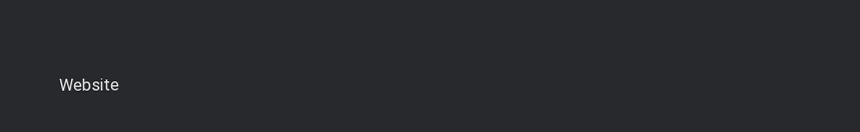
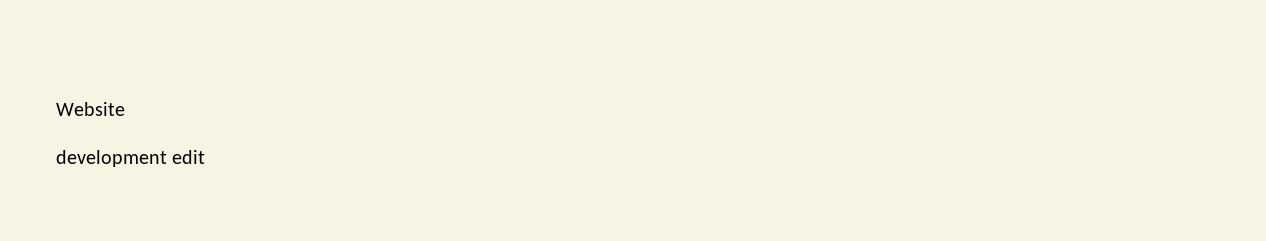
+ development edit

